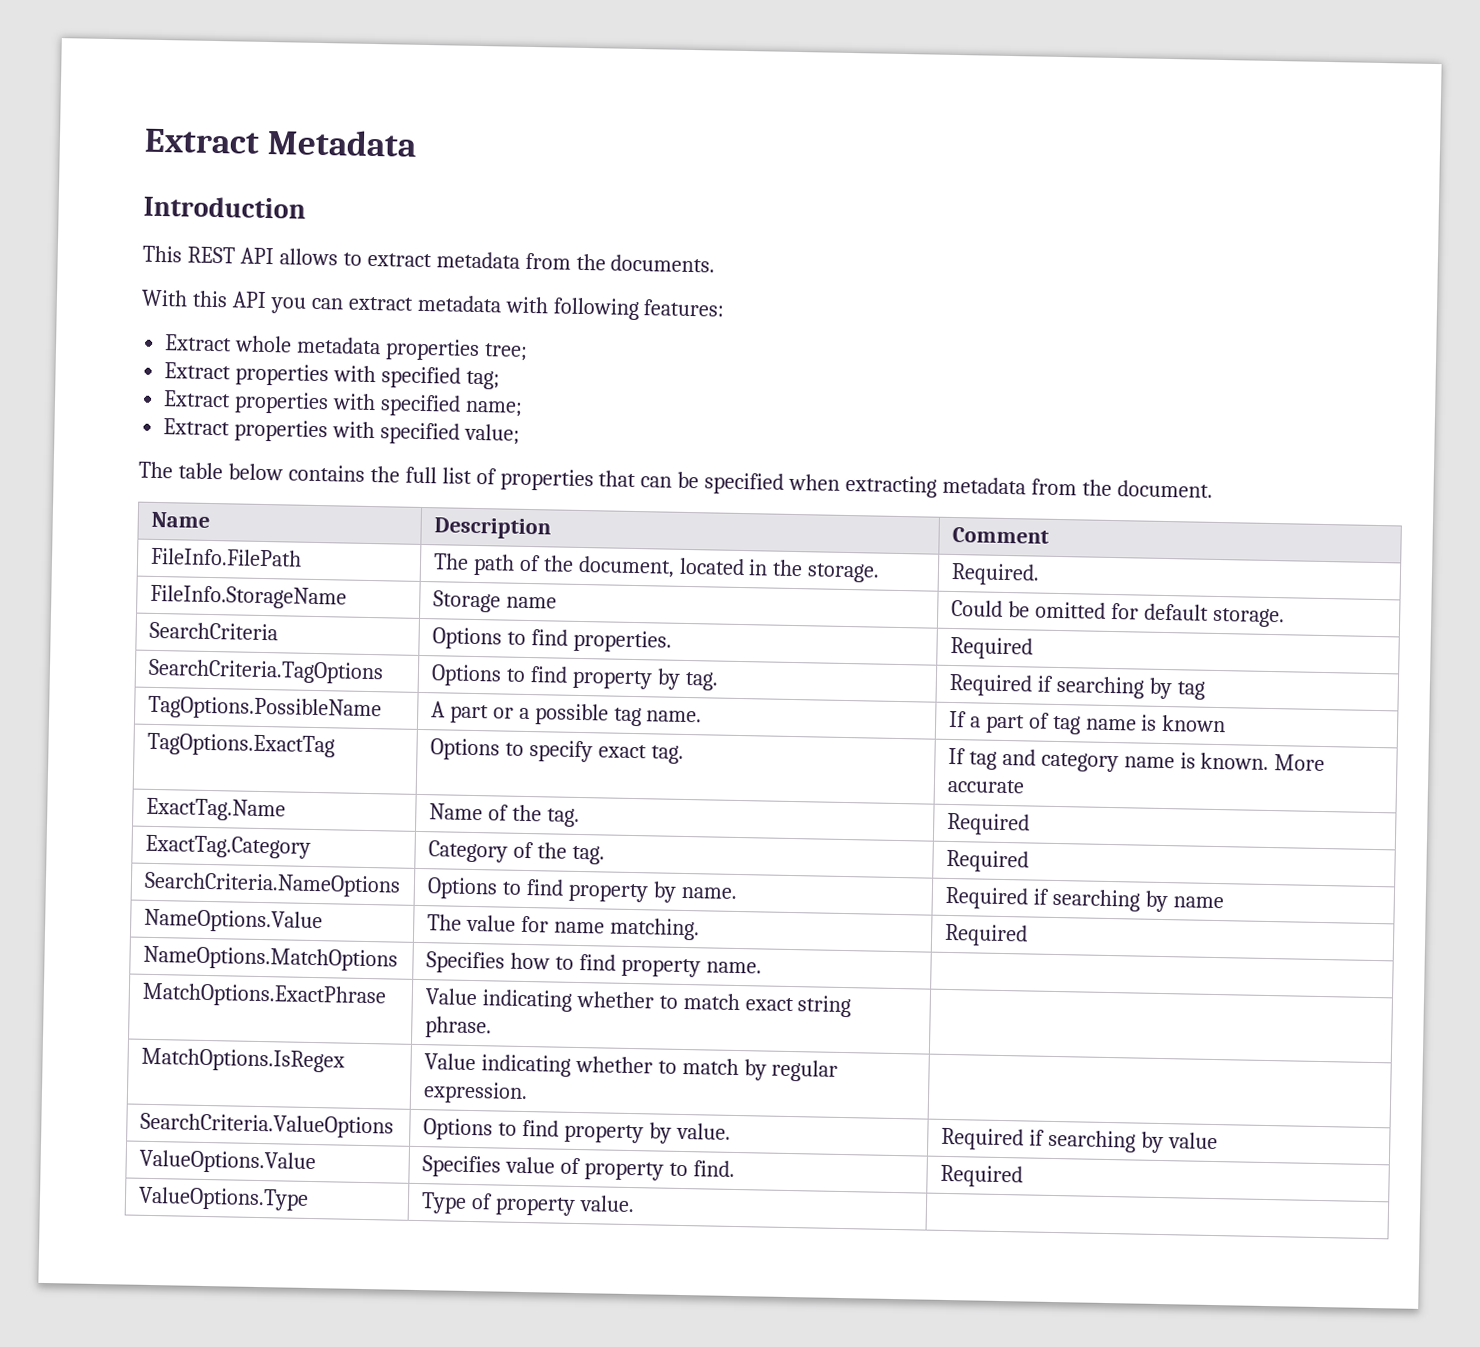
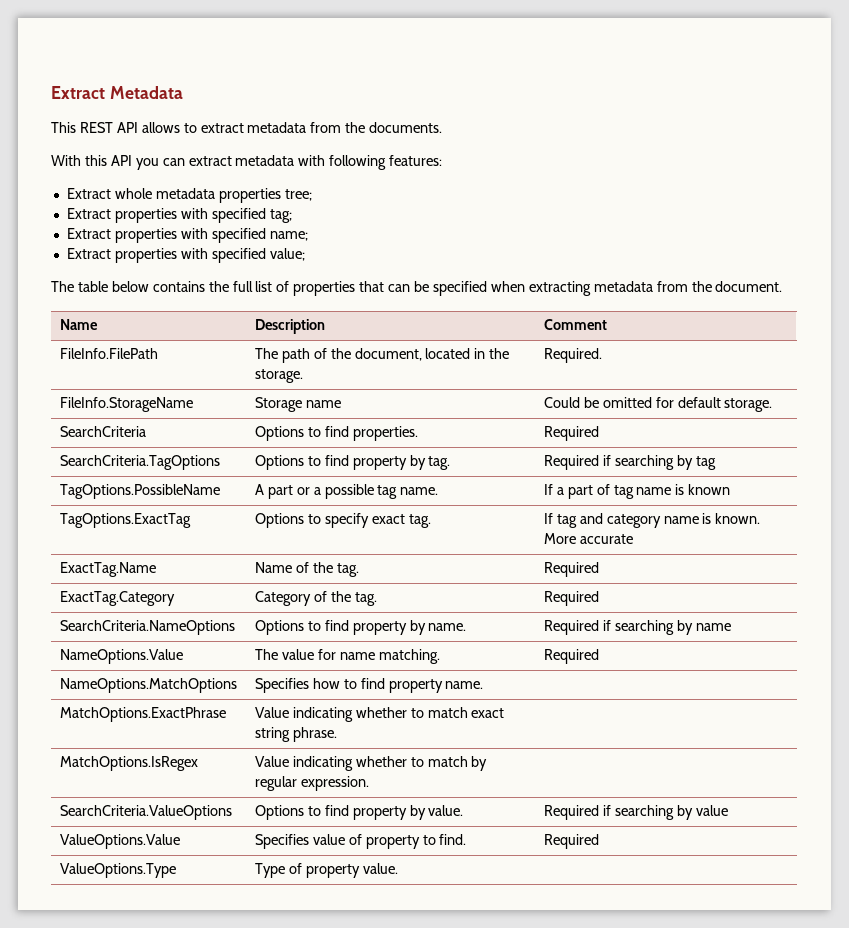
- Introduction

